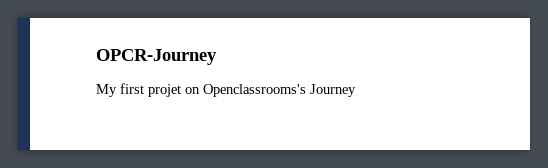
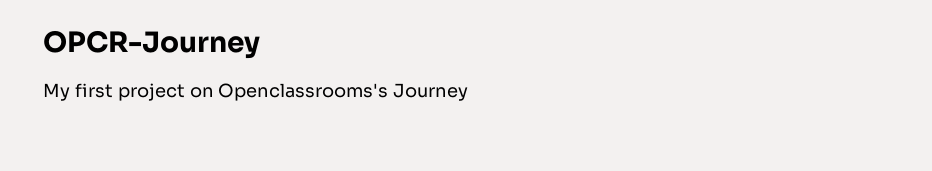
- My first projet on Openclassrooms's Journey
+ My first project on Openclassrooms's Journey

